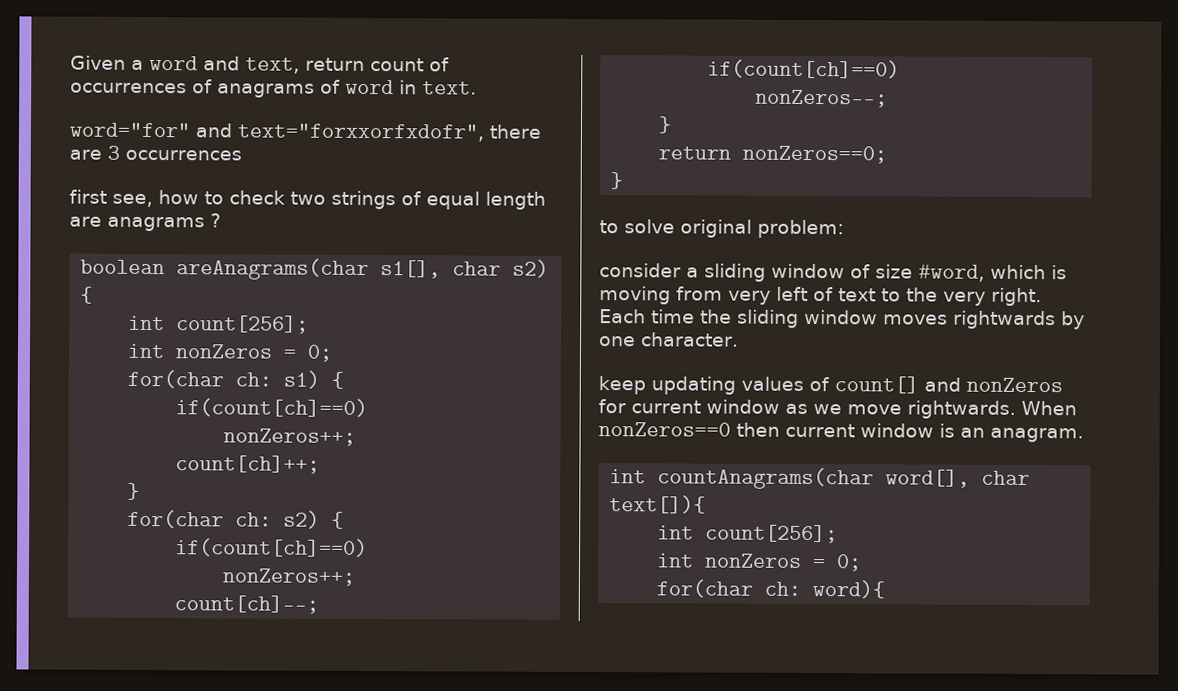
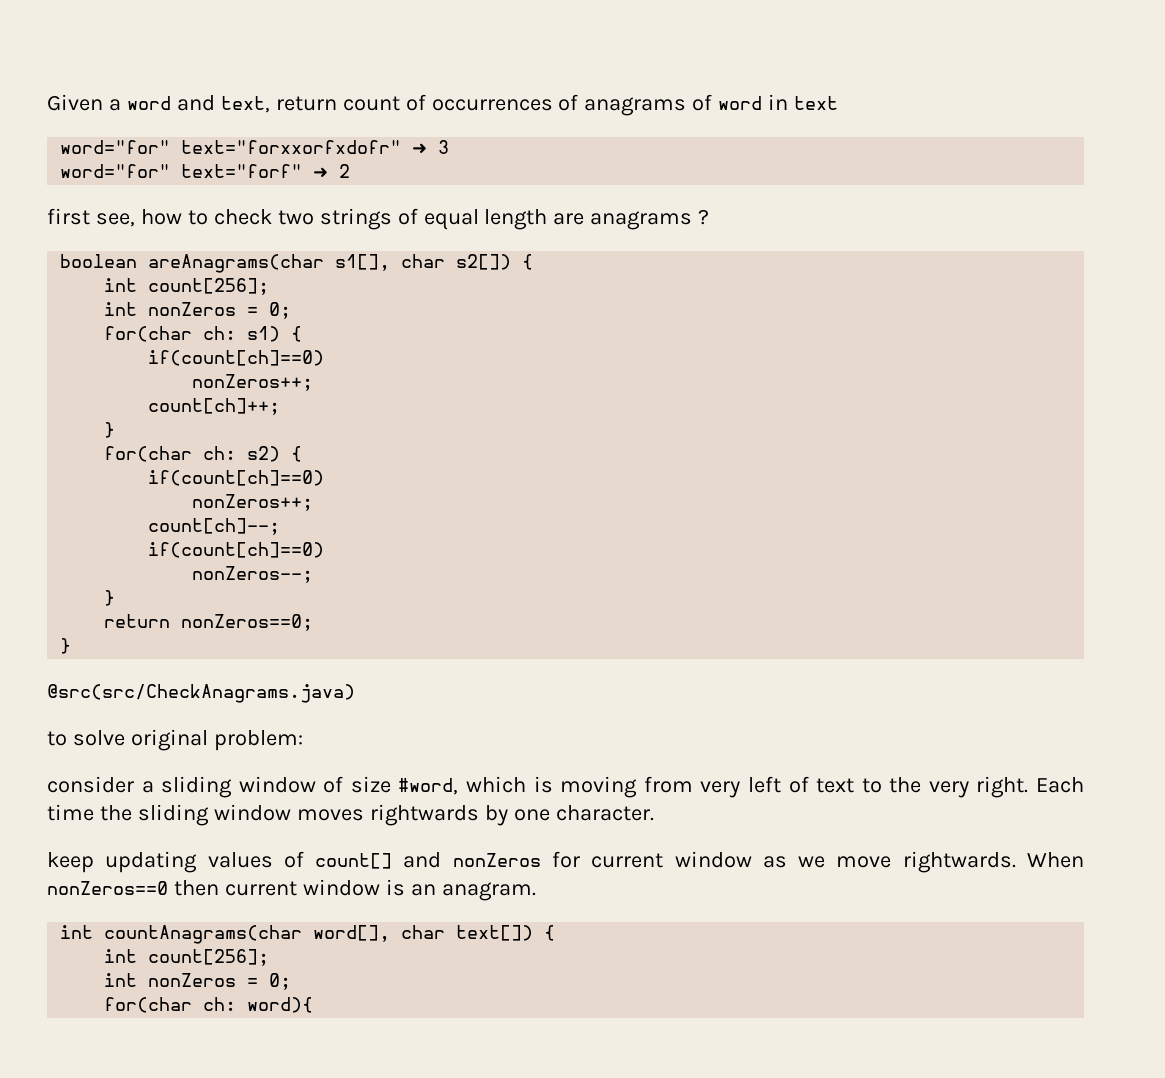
- Given a word and text, return count of occurrences of anagrams of word in text.
- word="for" and text="forxxorfxdofr", there are 3 occurrences
+ Given a word and text, return count of occurrences of anagrams of word in text
+ word="for" text="forxxorfxdofr" ➜ 3
+ word="for" text="forf" ➜ 2
- boolean areAnagrams(char s1[], char s2) {
+ boolean areAnagrams(char s1[], char s2[]) {
+ @src(src/CheckAnagrams.java)
- int countAnagrams(char word[], char text[]){
+ int countAnagrams(char word[], char text[]) {

